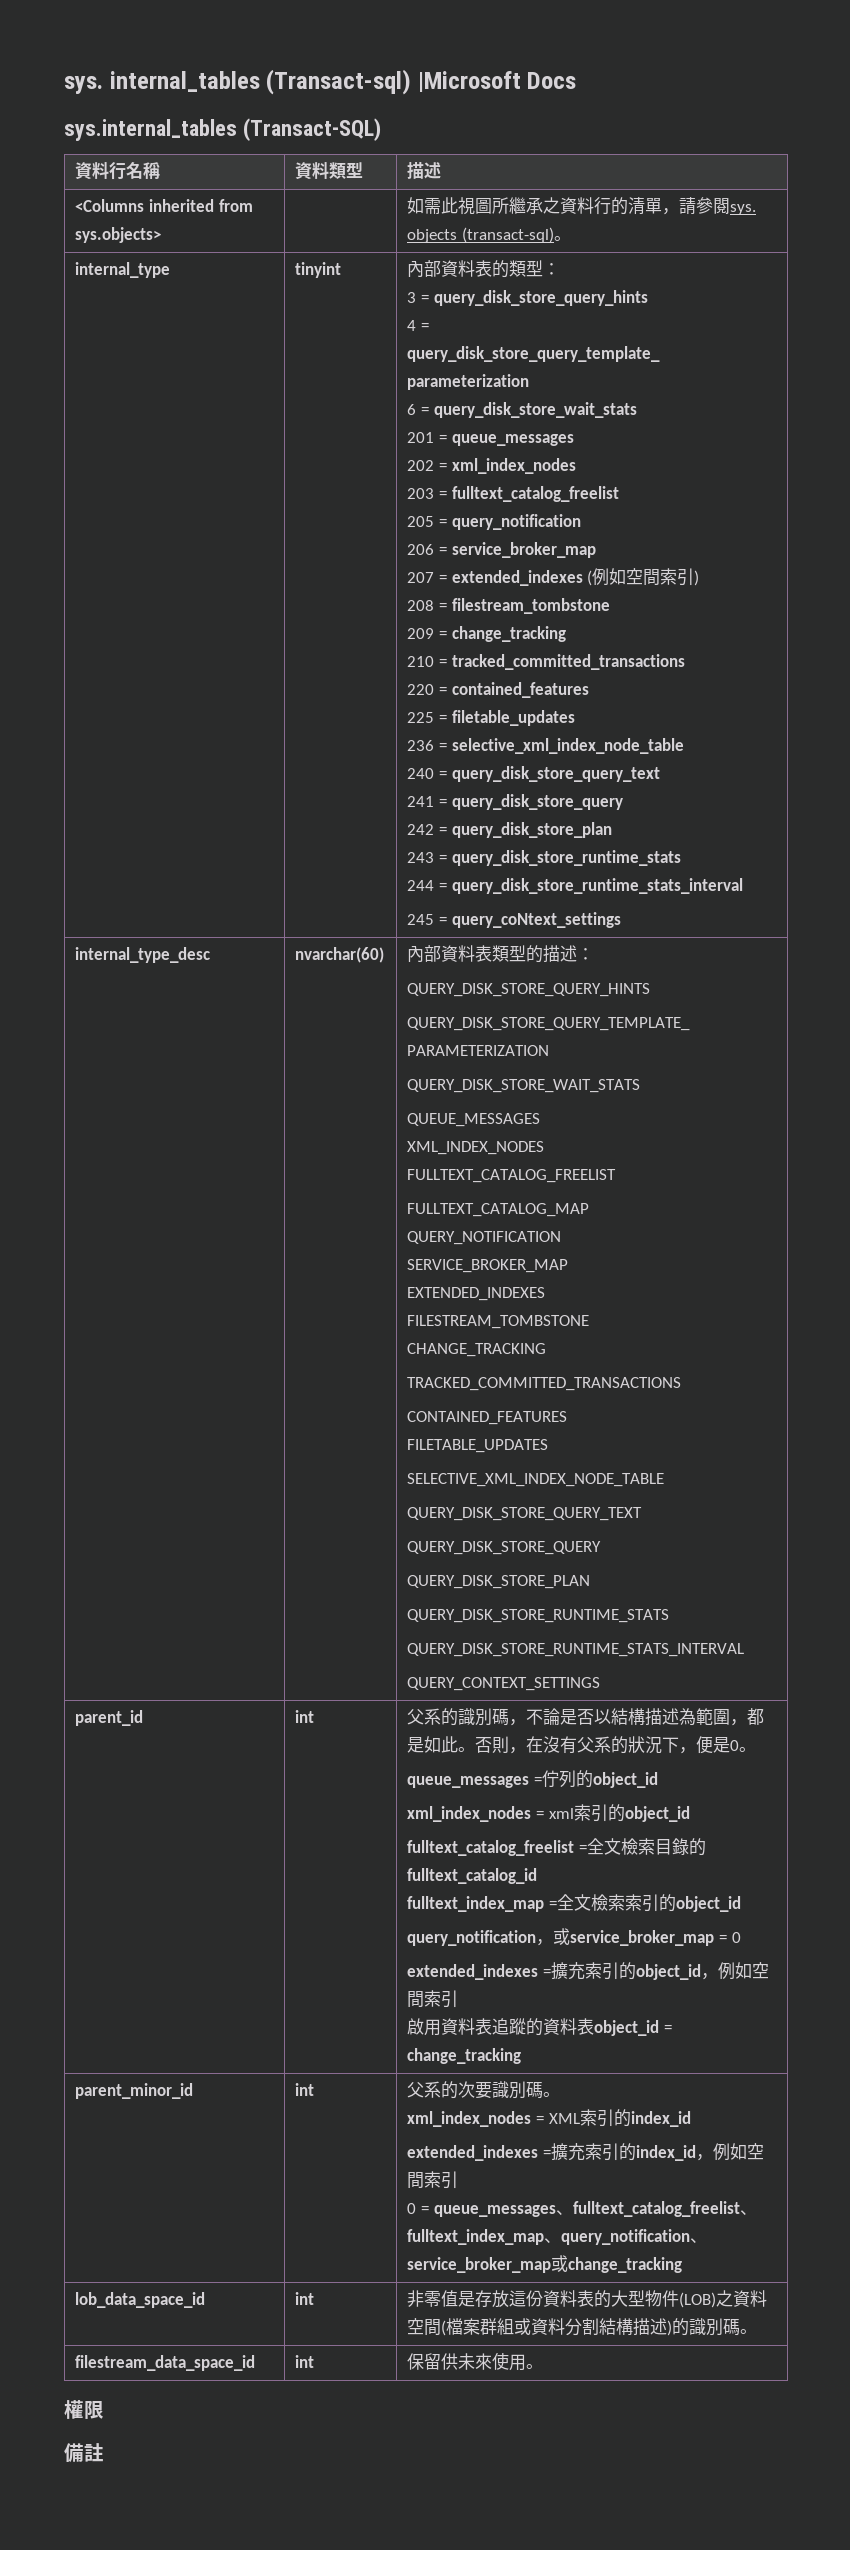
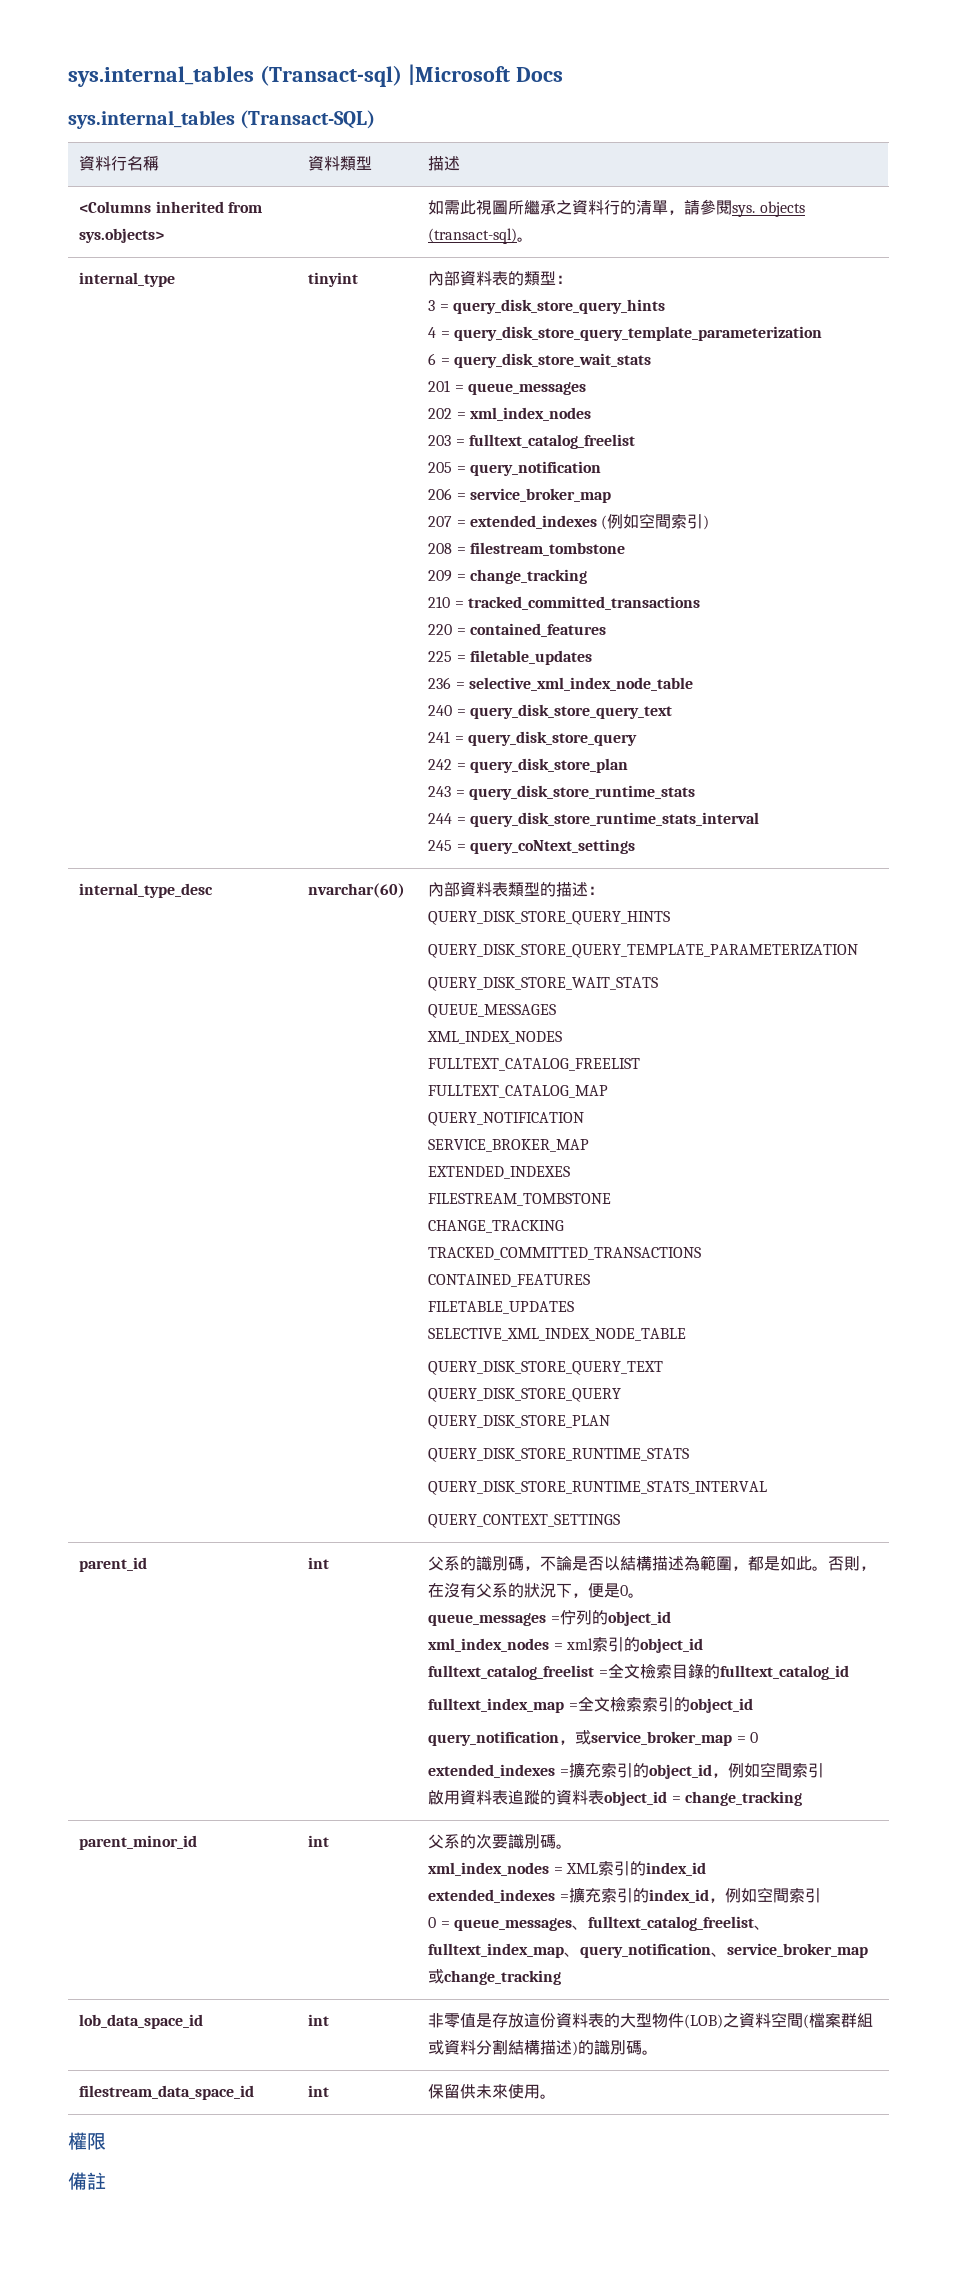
- sys. internal_tables (Transact-sql) |Microsoft Docs
+ sys.internal_tables (Transact-sql) |Microsoft Docs

